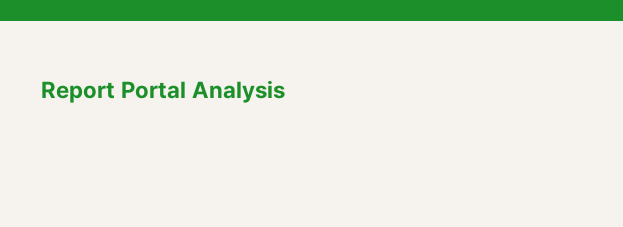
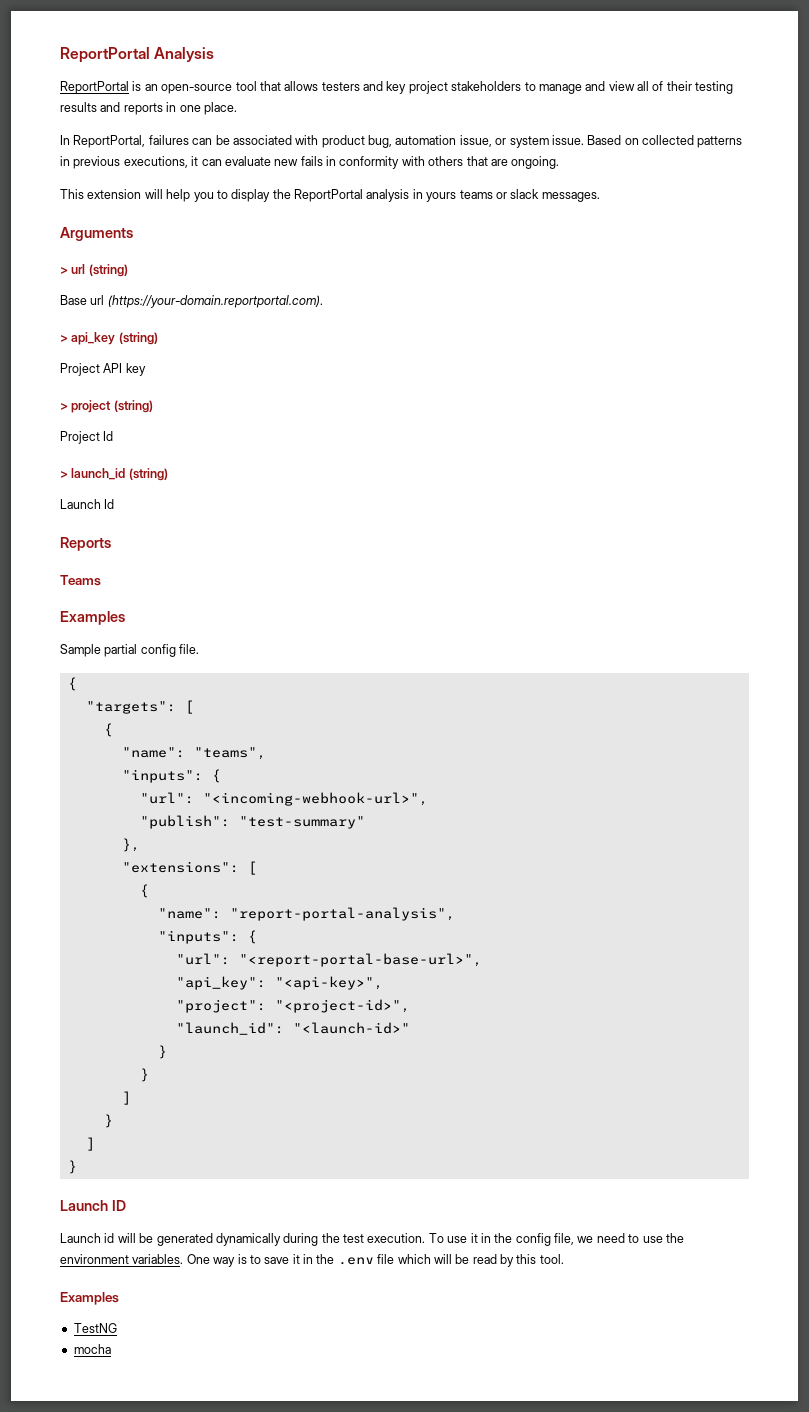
- Report Portal Analysis
+ ReportPortal Analysis
+ ReportPortal is an open-source tool that allows testers and key project stakeholders to manage and view all of their testing results and reports in one place.
+ In ReportPortal, failures can be associated with product bug, automation issue, or system issue. Based on collected patterns in previous executions, it can evaluate new fails in conformity with others that are ongoing.
+ This extension will help you to display the ReportPortal analysis in yours teams or slack messages.
+ Arguments
+ > url (string)
+ Base url (https://your-domain.reportportal.com).
+ > api_key (string)
+ Project API key
+ > project (string)
+ Project Id
+ > launch_id (string)
+ Launch Id
+ Reports
+ Teams
+ Examples
+ Sample partial config file.
+ {
+ "targets": [
+ {
+ "name": "teams",
+ "inputs": {
+ "url": "<incoming-webhook-url>",
+ "publish": "test-summary"
+ },
+ "extensions": [
+ {
+ "name": "report-portal-analysis",
+ "inputs": {
+ "url": "<report-portal-base-url>",
+ "api_key": "<api-key>",
+ "project": "<project-id>",
+ "launch_id": "<launch-id>"
+ }
+ }
+ ]
+ }
+ ]
+ }
+ Launch ID
+ Launch id will be generated dynamically during the test execution. To use it in the config file, we need to use the environment variables. One way is to save it in the .env file which will be read by this tool.
+ Examples
+ TestNG
+ mocha

